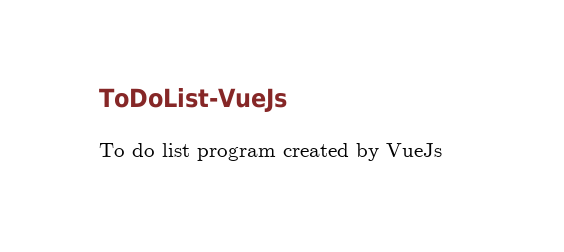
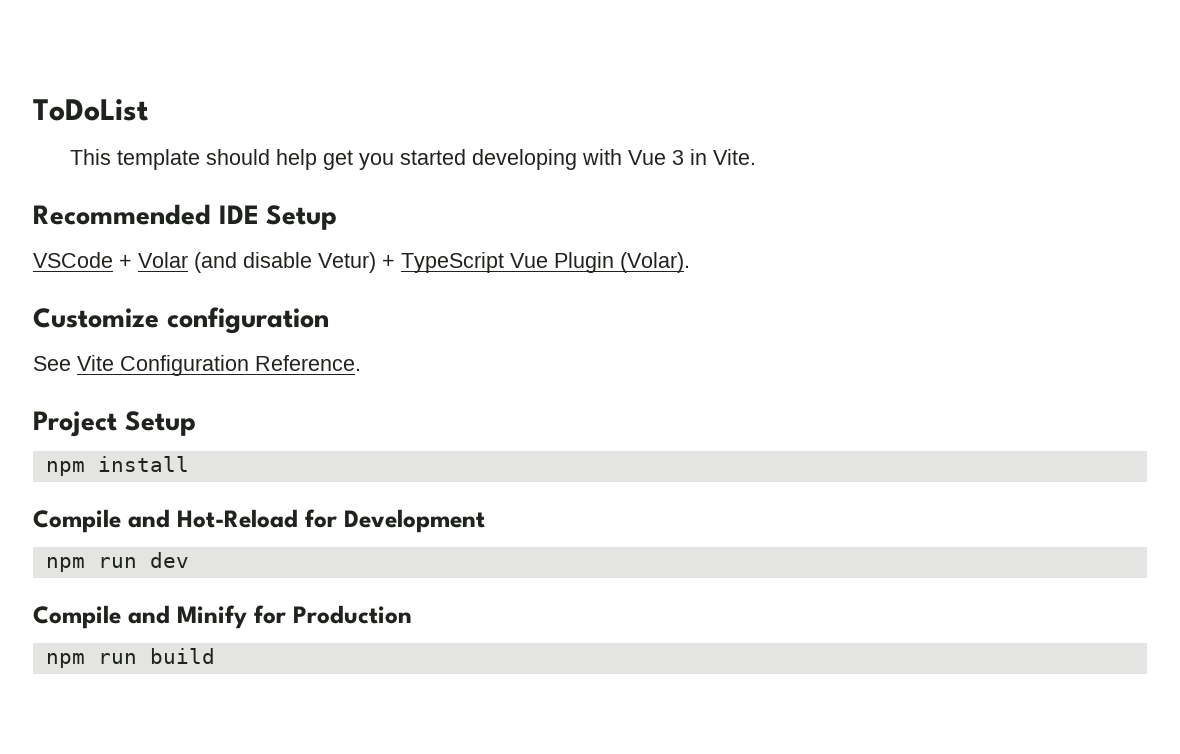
- ToDoList-VueJs
- To do list program created by VueJs
+ ToDoList
+ This template should help get you started developing with Vue 3 in Vite.
+ Recommended IDE Setup
+ VSCode + Volar (and disable Vetur) + TypeScript Vue Plugin (Volar).
+ Customize configuration
+ See Vite Configuration Reference.
+ Project Setup
+ npm install
+ Compile and Hot-Reload for Development
+ npm run dev
+ Compile and Minify for Production
+ npm run build

